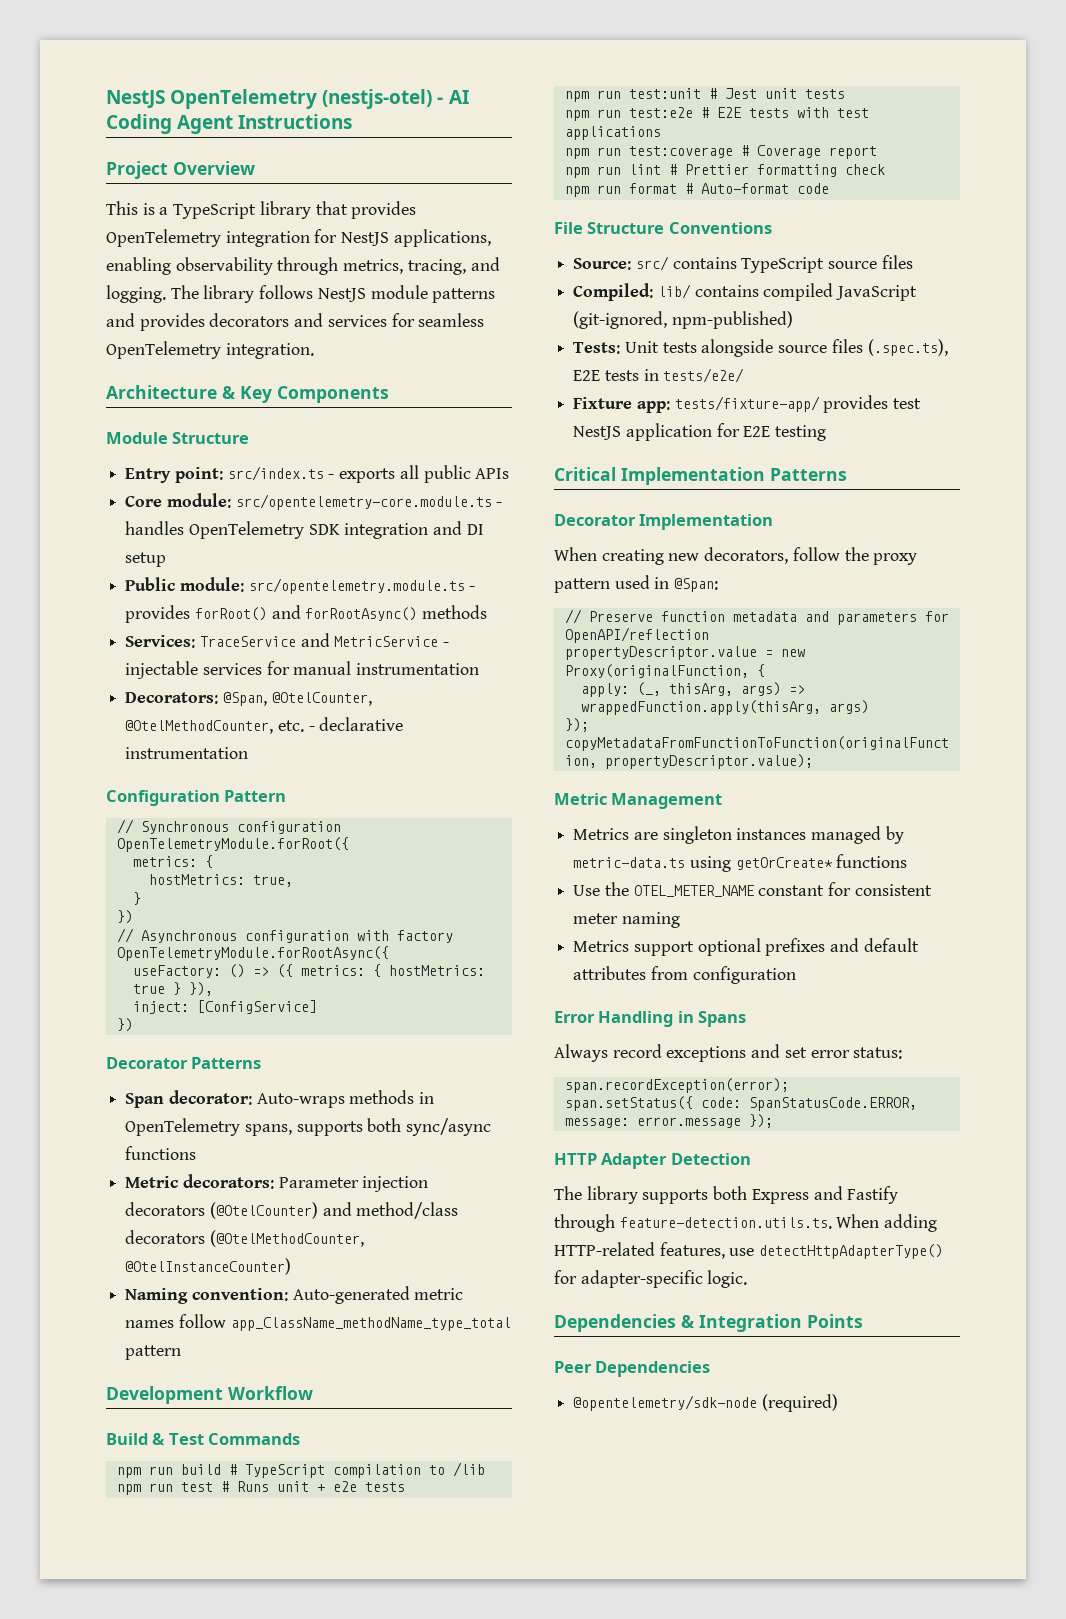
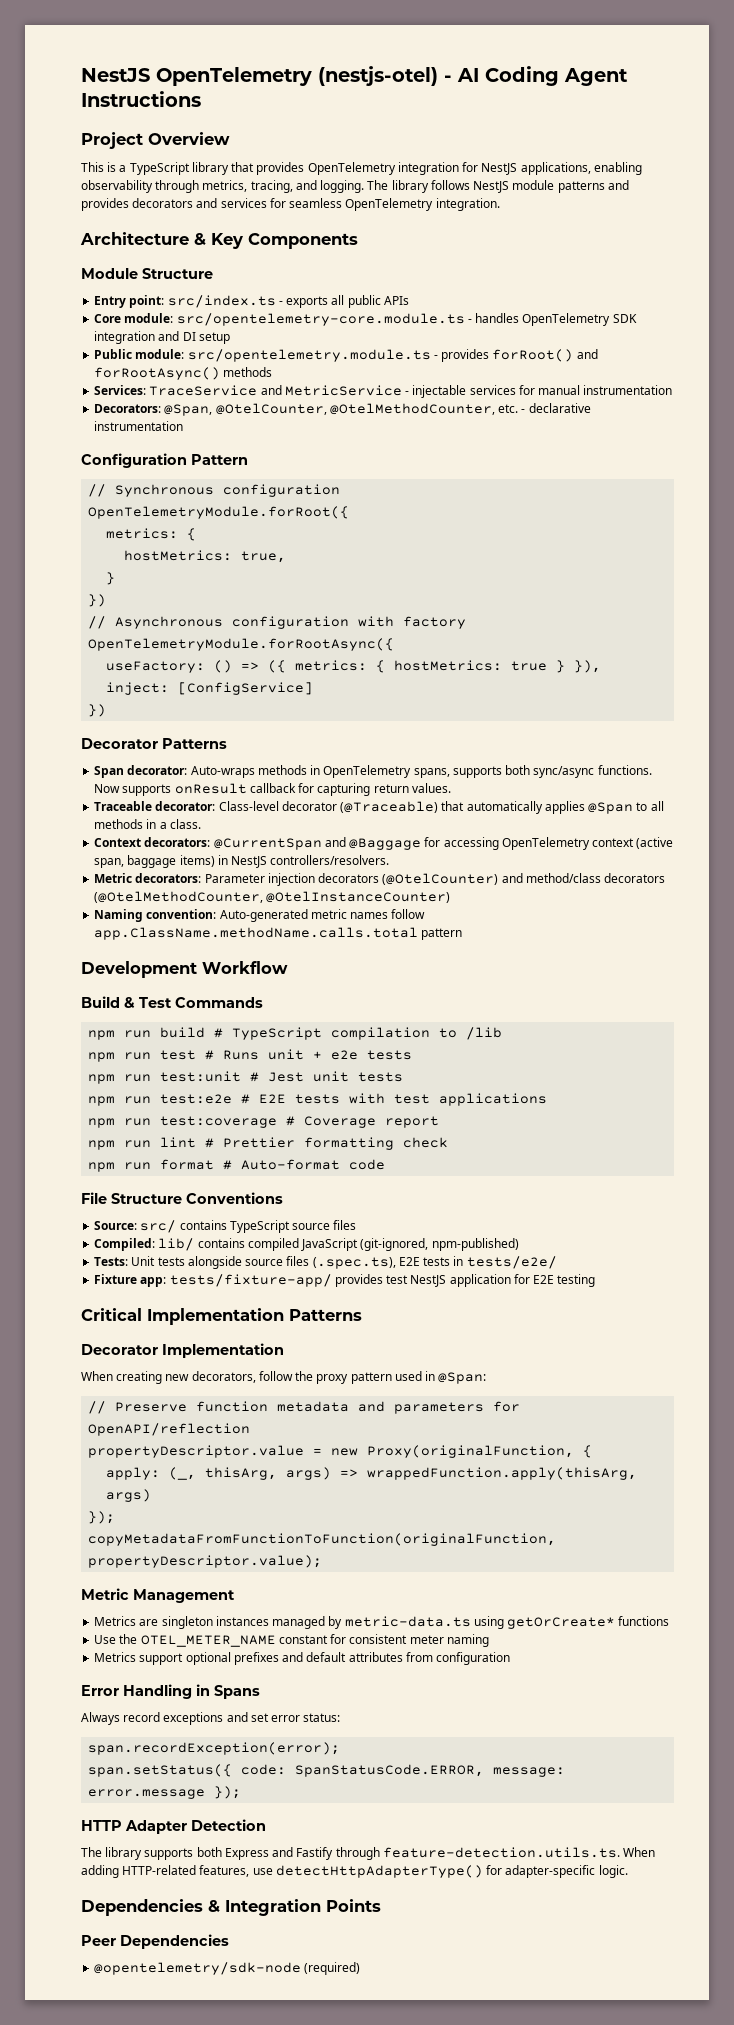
- Span decorator: Auto-wraps methods in OpenTelemetry spans, supports both sync/async functions
+ Span decorator: Auto-wraps methods in OpenTelemetry spans, supports both sync/async functions. Now supports onResult callback for capturing return values.
+ Traceable decorator: Class-level decorator (@Traceable) that automatically applies @Span to all methods in a class.
+ Context decorators: @CurrentSpan and @Baggage for accessing OpenTelemetry context (active span, baggage items) in NestJS controllers/resolvers.
- Naming convention: Auto-generated metric names follow app_ClassName_methodName_type_total pattern
+ Naming convention: Auto-generated metric names follow app.ClassName.methodName.calls.total pattern

